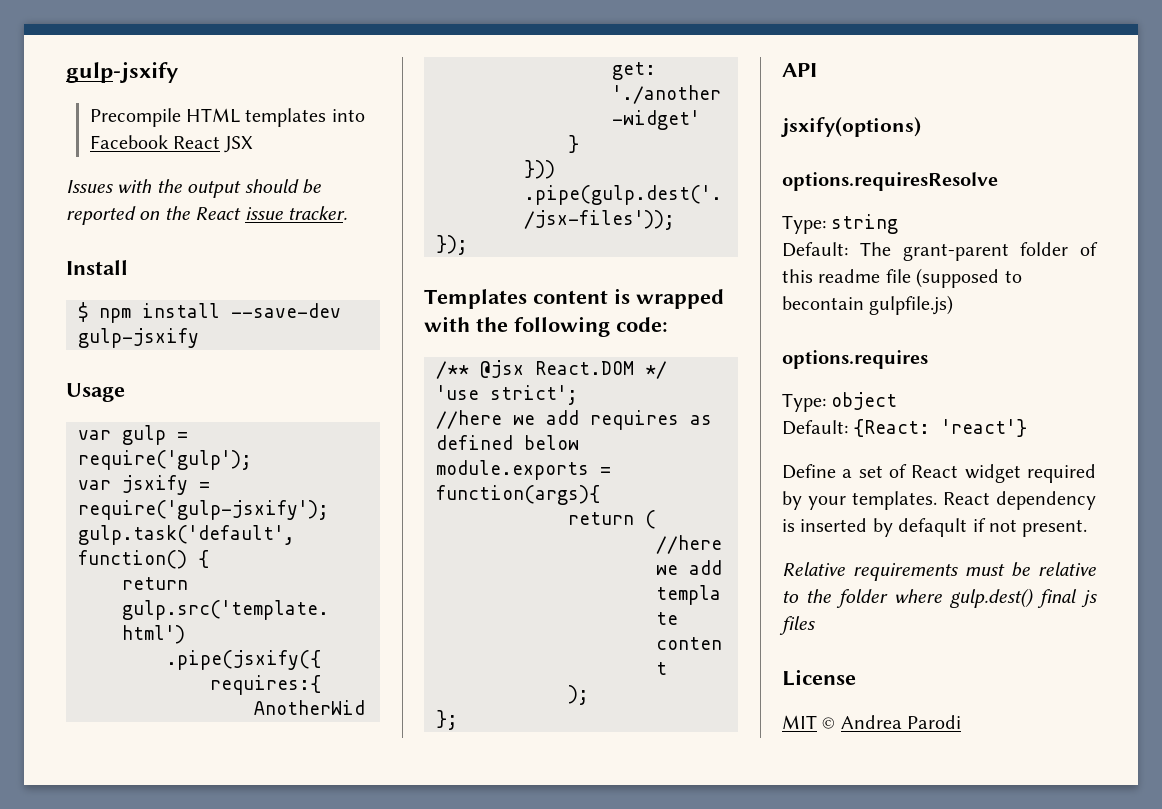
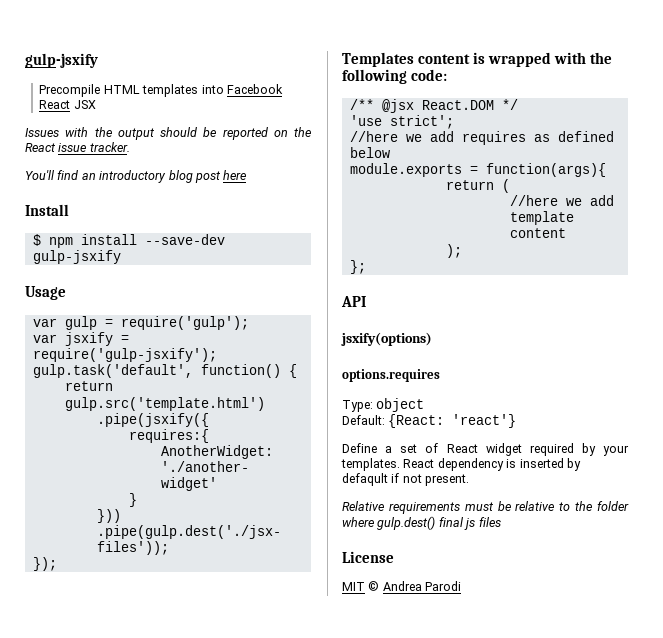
+ You'll find an introductory blog post here
- options.requiresResolve
- Type: string
- Default: The grant-parent folder of this readme file (supposed to becontain gulpfile.js)

